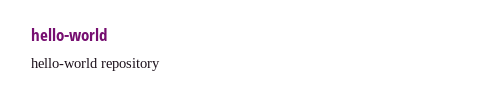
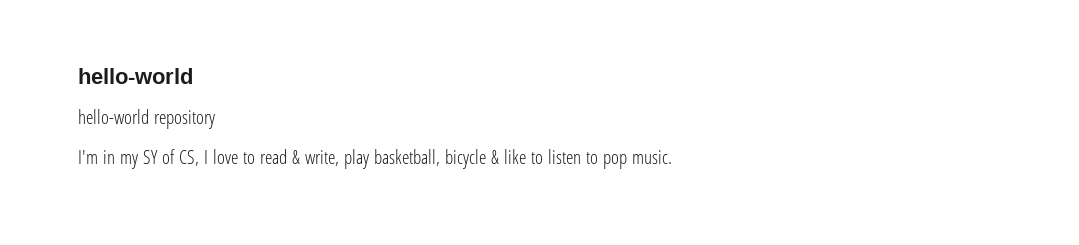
+ I'm in my SY of CS, I love to read & write, play basketball, bicycle & like to listen to pop music.

